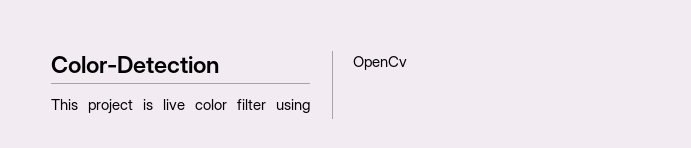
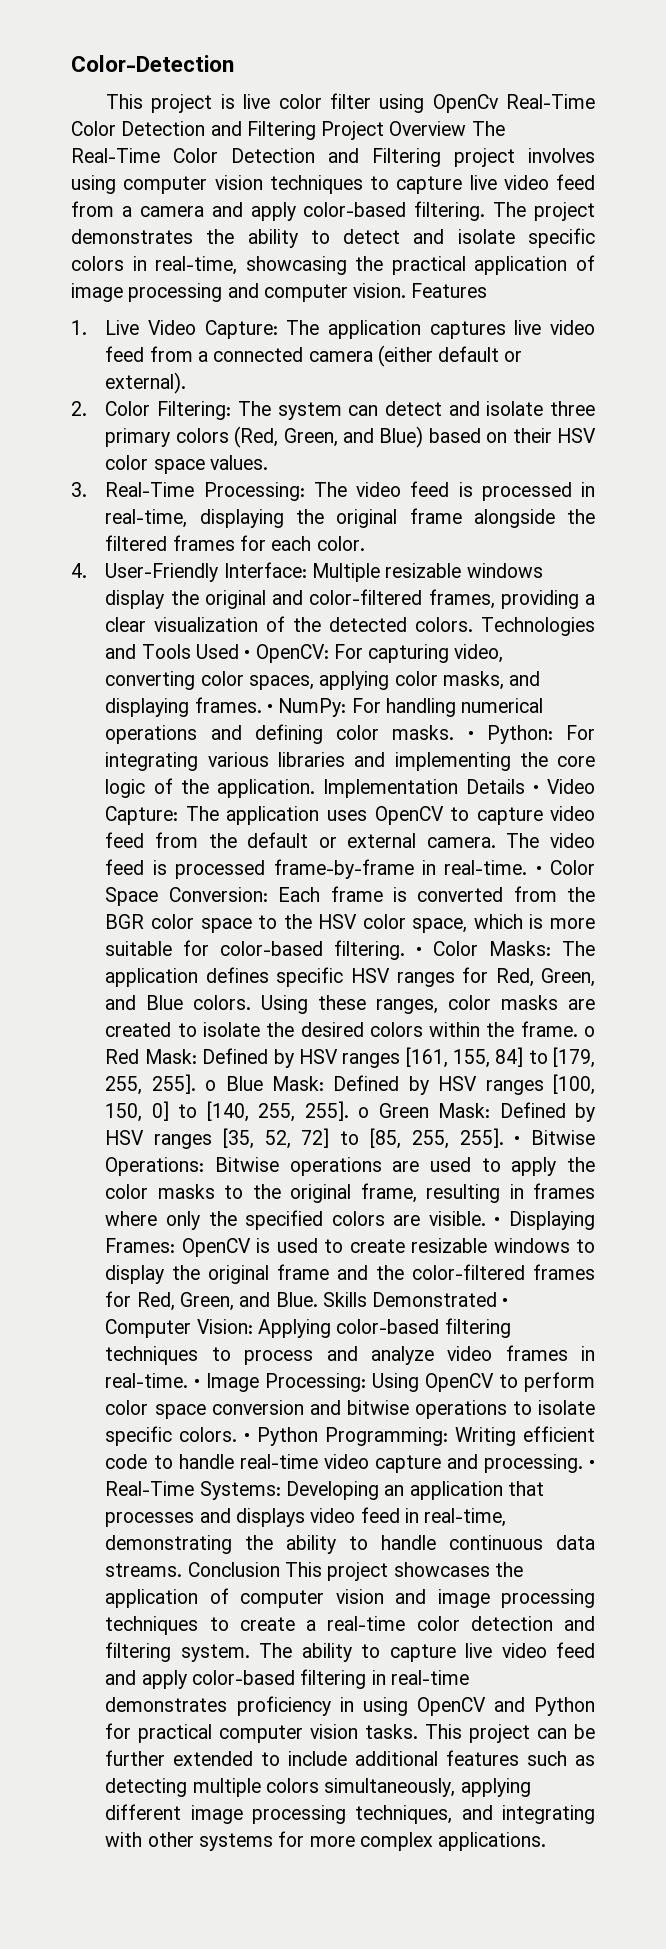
- This project is live color filter using OpenCv
+ This project is live color filter using OpenCv Real-Time Color Detection and Filtering Project Overview The Real-Time Color Detection and Filtering project involves using computer vision techniques to capture live video feed from a camera and apply color-based filtering. The project demonstrates the ability to detect and isolate specific colors in real-time, showcasing the practical application of image processing and computer vision. Features
+ 1. Live Video Capture: The application captures live video feed from a connected camera (either default or external).
+ 2. Color Filtering: The system can detect and isolate three primary colors (Red, Green, and Blue) based on their HSV color space values.
+ 3. Real-Time Processing: The video feed is processed in real-time, displaying the original frame alongside the filtered frames for each color.
+ 4. User-Friendly Interface: Multiple resizable windows display the original and color-filtered frames, providing a clear visualization of the detected colors. Technologies and Tools Used • OpenCV: For capturing video, converting color spaces, applying color masks, and displaying frames. • NumPy: For handling numerical operations and defining color masks. • Python: For integrating various libraries and implementing the core logic of the application. Implementation Details • Video Capture: The application uses OpenCV to capture video feed from the default or external camera. The video feed is processed frame-by-frame in real-time. • Color Space Conversion: Each frame is converted from the BGR color space to the HSV color space, which is more suitable for color-based filtering. • Color Masks: The application defines specific HSV ranges for Red, Green, and Blue colors. Using these ranges, color masks are created to isolate the desired colors within the frame. o Red Mask: Defined by HSV ranges [161, 155, 84] to [179, 255, 255]. o Blue Mask: Defined by HSV ranges [100, 150, 0] to [140, 255, 255]. o Green Mask: Defined by HSV ranges [35, 52, 72] to [85, 255, 255]. • Bitwise Operations: Bitwise operations are used to apply the color masks to the original frame, resulting in frames where only the specified colors are visible. • Displaying Frames: OpenCV is used to create resizable windows to display the original frame and the color-filtered frames for Red, Green, and Blue. Skills Demonstrated • Computer Vision: Applying color-based filtering techniques to process and analyze video frames in real-time. • Image Processing: Using OpenCV to perform color space conversion and bitwise operations to isolate specific colors. • Python Programming: Writing efficient code to handle real-time video capture and processing. • Real-Time Systems: Developing an application that processes and displays video feed in real-time, demonstrating the ability to handle continuous data streams. Conclusion This project showcases the application of computer vision and image processing techniques to create a real-time color detection and filtering system. The ability to capture live video feed and apply color-based filtering in real-time demonstrates proficiency in using OpenCV and Python for practical computer vision tasks. This project can be further extended to include additional features such as detecting multiple colors simultaneously, applying different image processing techniques, and integrating with other systems for more complex applications.

